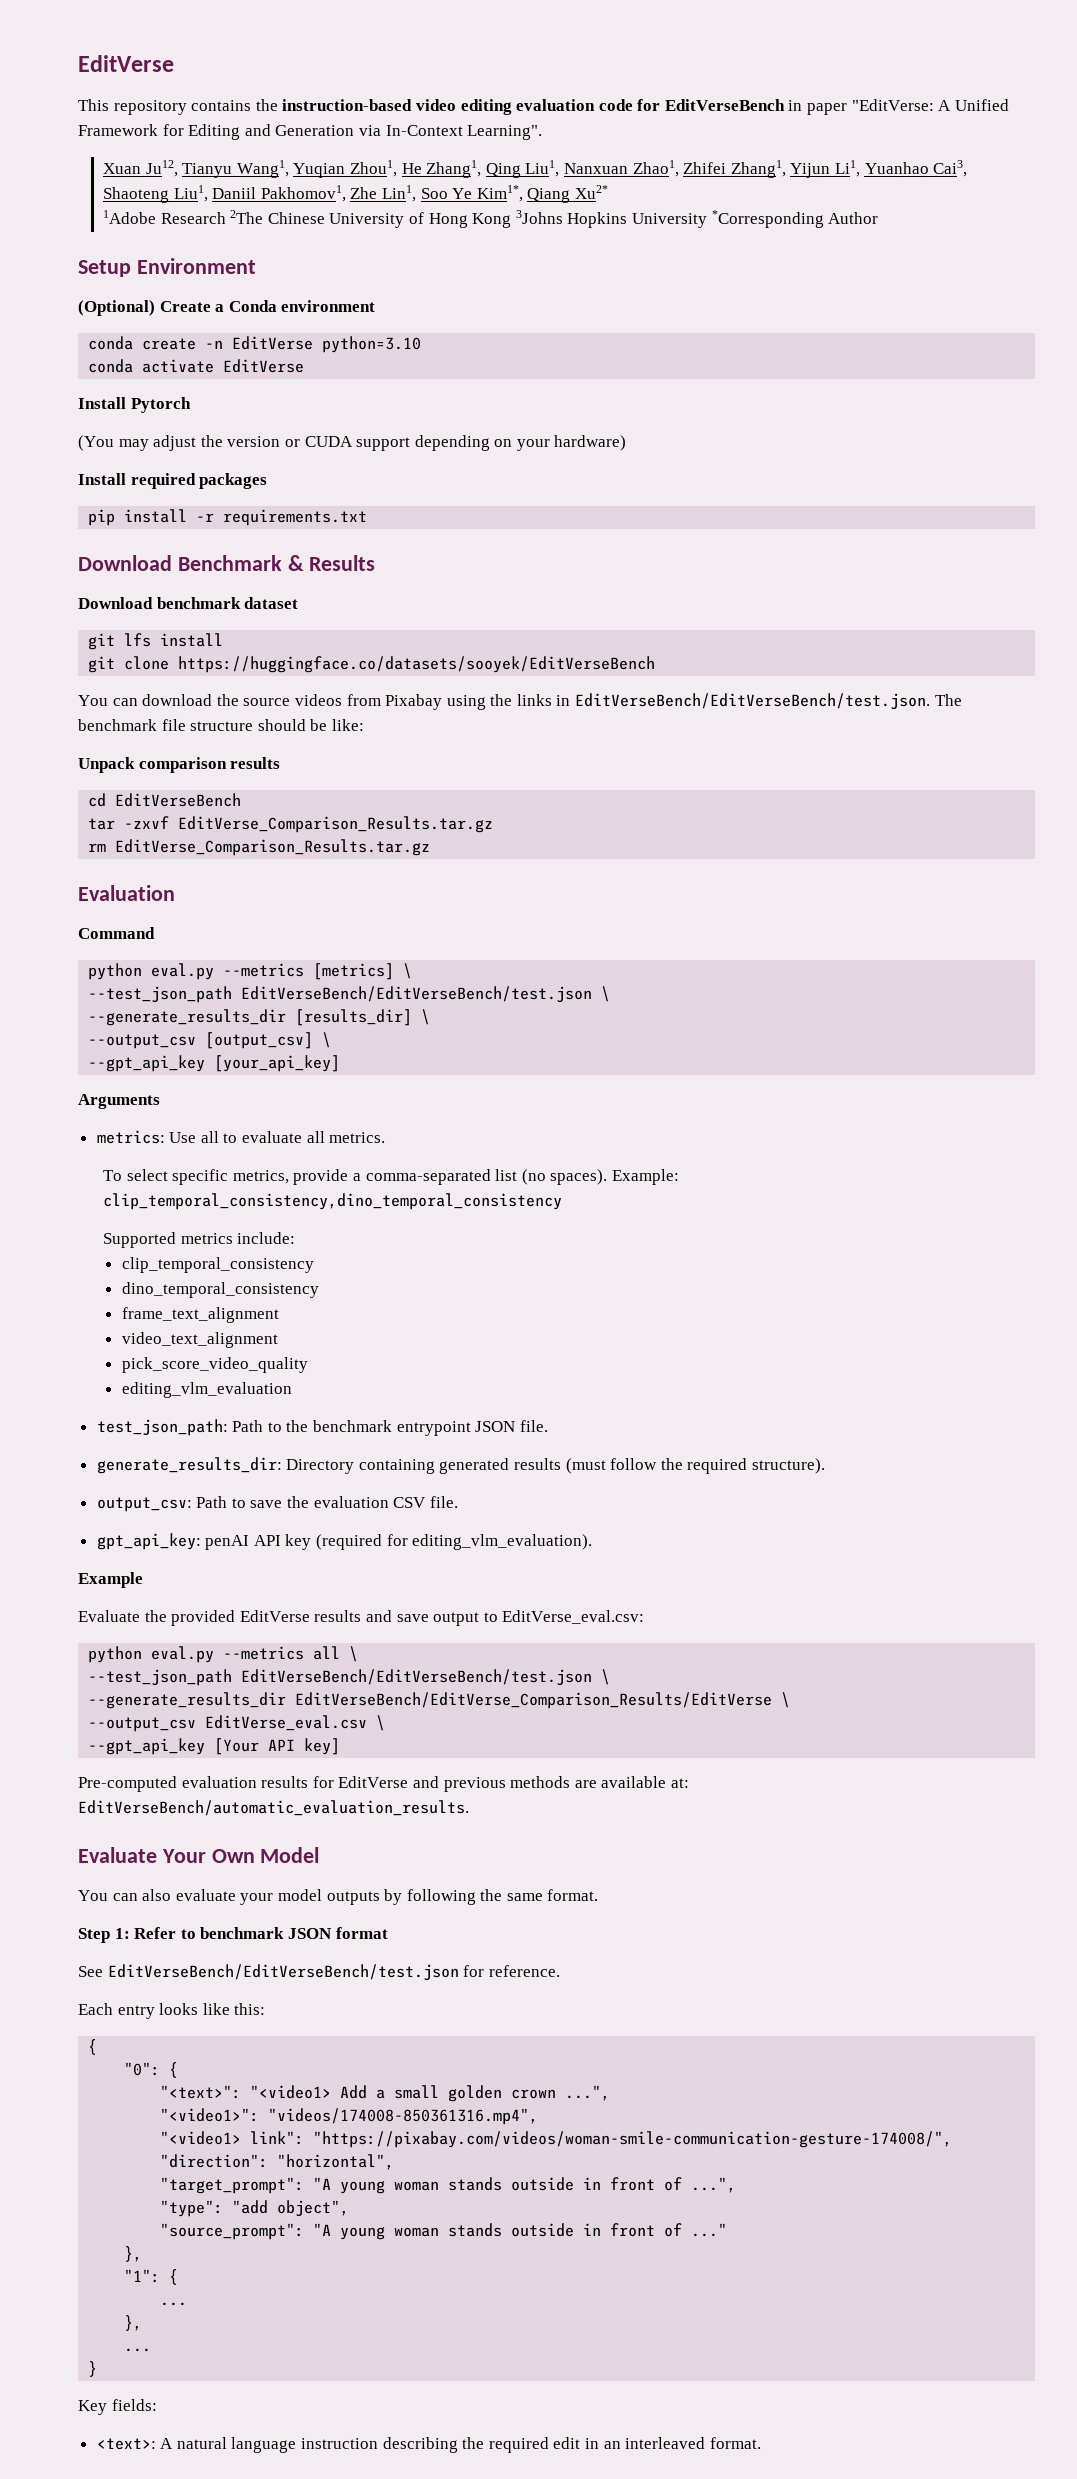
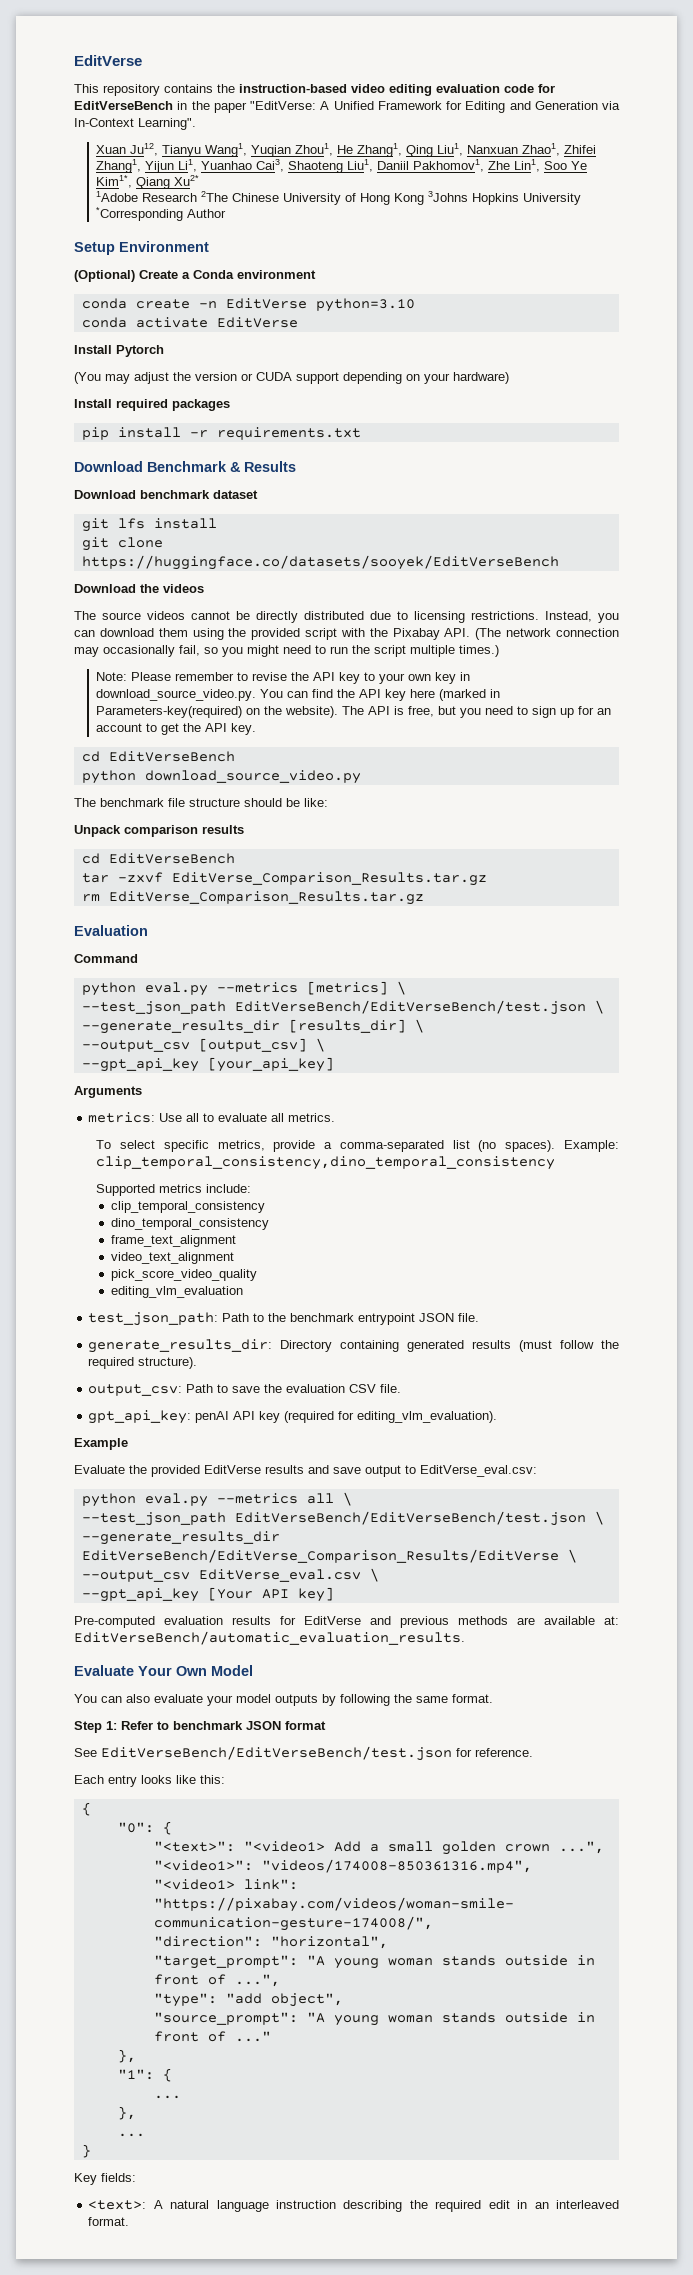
- This repository contains the instruction-based video editing evaluation code for EditVerseBench in paper "EditVerse: A Unified Framework for Editing and Generation via In-Context Learning".
+ This repository contains the instruction-based video editing evaluation code for EditVerseBench in the paper "EditVerse: A Unified Framework for Editing and Generation via In-Context Learning".
- You can download the source videos from Pixabay using the links in EditVerseBench/EditVerseBench/test.json. The benchmark file structure should be like:
+ Download the videos
+ The source videos cannot be directly distributed due to licensing restrictions. Instead, you can download them using the provided script with the Pixabay API. (The network connection may occasionally fail, so you might need to run the script multiple times.)
+ Note: Please remember to revise the API key to your own key in download_source_video.py. You can find the API key here (marked in Parameters-key(required) on the website). The API is free, but you need to sign up for an account to get the API key.
+ cd EditVerseBench
+ python download_source_video.py
+ The benchmark file structure should be like:

